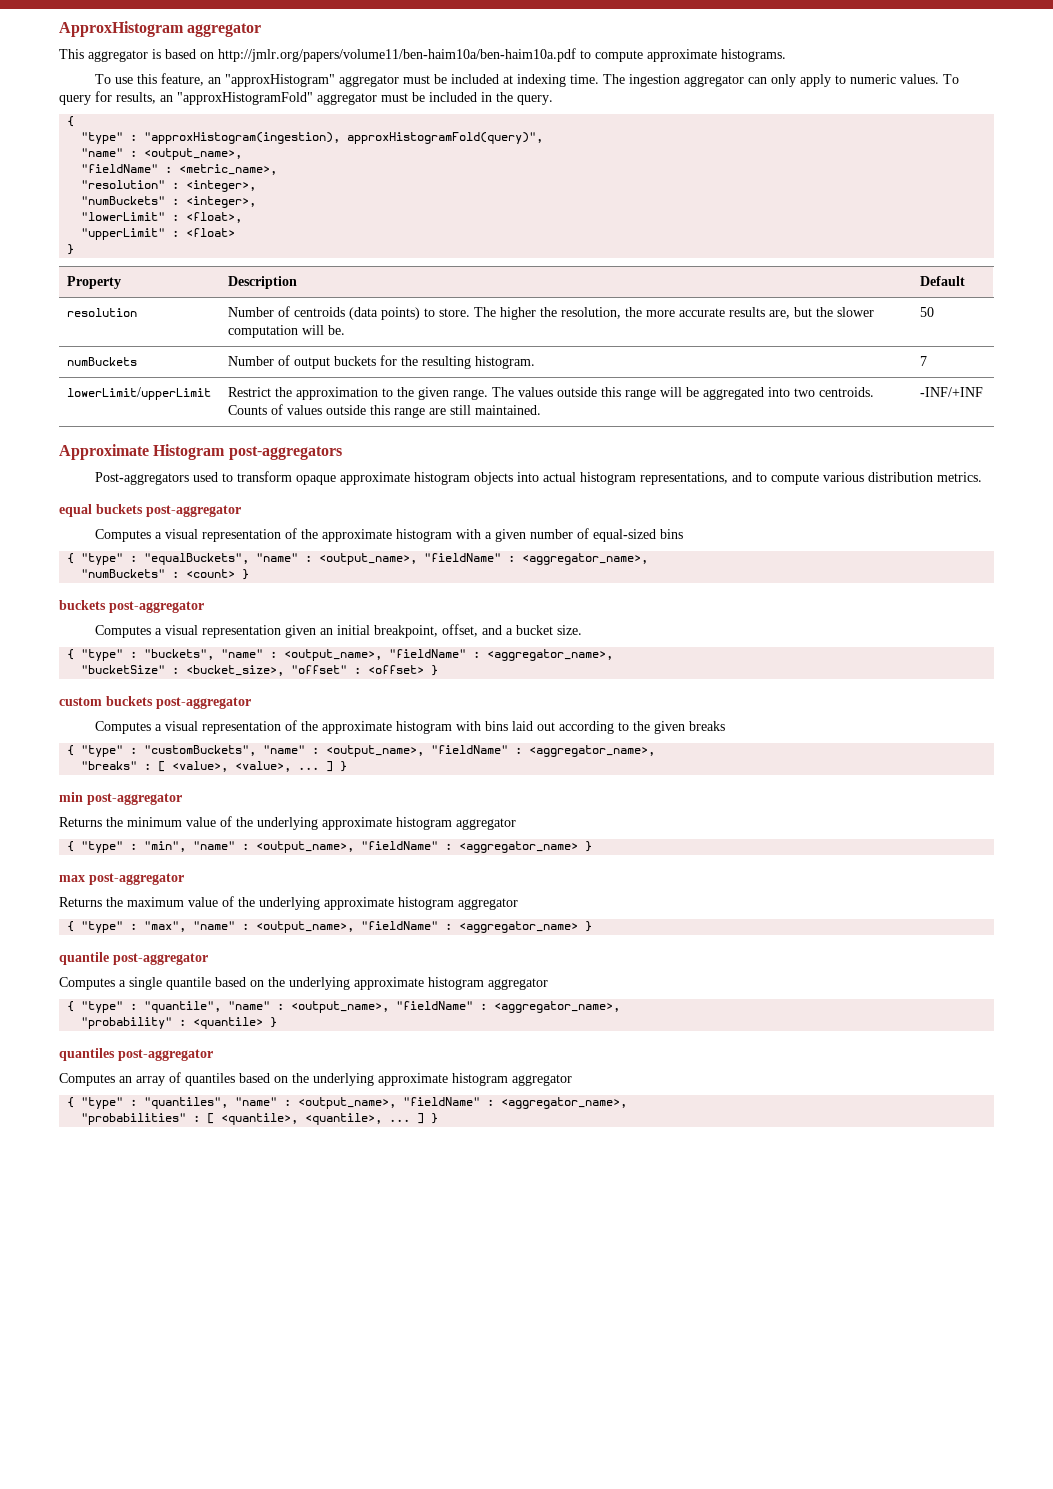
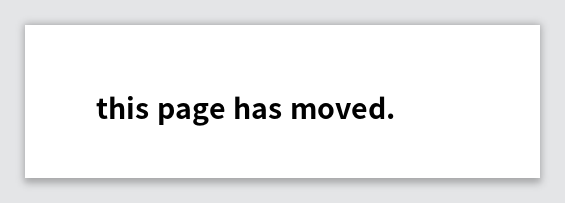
- ApproxHistogram aggregator
- This aggregator is based on http://jmlr.org/papers/volume11/ben-haim10a/ben-haim10a.pdf to compute approximate histograms.
- To use this feature, an "approxHistogram" aggregator must be included at indexing time. The ingestion aggregator can only apply to numeric values. To query for results, an "approxHistogramFold" aggregator must be included in the query.
- {
- "type" : "approxHistogram(ingestion), approxHistogramFold(query)",
- "name" : <output_name>,
- "fieldName" : <metric_name>,
- "resolution" : <integer>,
- "numBuckets" : <integer>,
- "lowerLimit" : <float>,
- "upperLimit" : <float>
- }
- Property | Description | Default
- resolution | Number of centroids (data points) to store. The higher the resolution, the more accurate results are, but the slower computation will be. | 50
- numBuckets | Number of output buckets for the resulting histogram. | 7
- lowerLimit/upperLimit | Restrict the approximation to the given range. The values outside this range will be aggregated into two centroids. Counts of values outside this range are still maintained. | -INF/+INF
- Approximate Histogram post-aggregators
- Post-aggregators used to transform opaque approximate histogram objects into actual histogram representations, and to compute various distribution metrics.
- equal buckets post-aggregator
- Computes a visual representation of the approximate histogram with a given number of equal-sized bins
- { "type" : "equalBuckets", "name" : <output_name>, "fieldName" : <aggregator_name>,
- "numBuckets" : <count> }
- buckets post-aggregator
- Computes a visual representation given an initial breakpoint, offset, and a bucket size.
- { "type" : "buckets", "name" : <output_name>, "fieldName" : <aggregator_name>,
- "bucketSize" : <bucket_size>, "offset" : <offset> }
- custom buckets post-aggregator
- Computes a visual representation of the approximate histogram with bins laid out according to the given breaks
- { "type" : "customBuckets", "name" : <output_name>, "fieldName" : <aggregator_name>,
- "breaks" : [ <value>, <value>, ... ] }
- min post-aggregator
- Returns the minimum value of the underlying approximate histogram aggregator
- { "type" : "min", "name" : <output_name>, "fieldName" : <aggregator_name> }
- max post-aggregator
- Returns the maximum value of the underlying approximate histogram aggregator
- { "type" : "max", "name" : <output_name>, "fieldName" : <aggregator_name> }
- quantile post-aggregator
- Computes a single quantile based on the underlying approximate histogram aggregator
- { "type" : "quantile", "name" : <output_name>, "fieldName" : <aggregator_name>,
- "probability" : <quantile> }
- quantiles post-aggregator
- Computes an array of quantiles based on the underlying approximate histogram aggregator
- { "type" : "quantiles", "name" : <output_name>, "fieldName" : <aggregator_name>,
- "probabilities" : [ <quantile>, <quantile>, ... ] }
+ this page has moved.

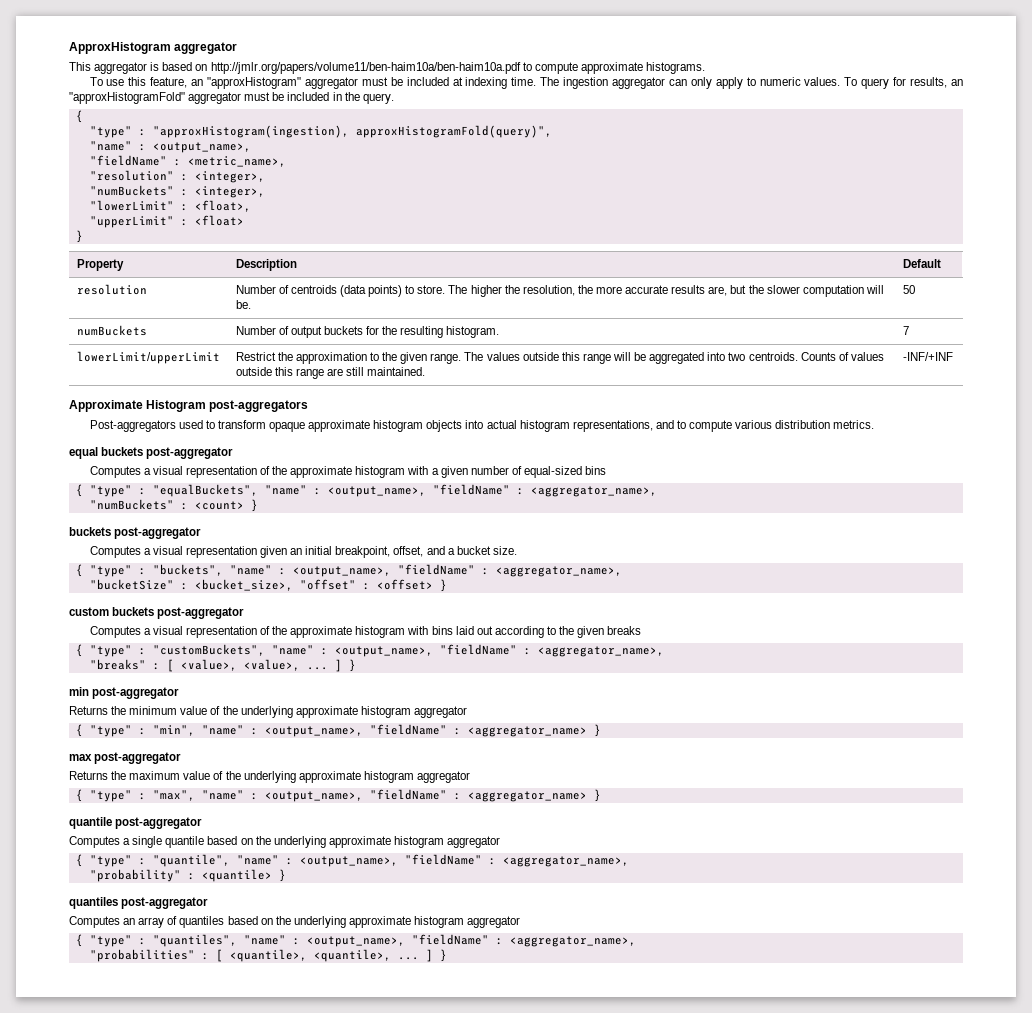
- this page has moved.
+ ApproxHistogram aggregator
+ This aggregator is based on http://jmlr.org/papers/volume11/ben-haim10a/ben-haim10a.pdf to compute approximate histograms.
+ To use this feature, an "approxHistogram" aggregator must be included at indexing time. The ingestion aggregator can only apply to numeric values. To query for results, an "approxHistogramFold" aggregator must be included in the query.
+ {
+ "type" : "approxHistogram(ingestion), approxHistogramFold(query)",
+ "name" : <output_name>,
+ "fieldName" : <metric_name>,
+ "resolution" : <integer>,
+ "numBuckets" : <integer>,
+ "lowerLimit" : <float>,
+ "upperLimit" : <float>
+ }
+ Property | Description | Default
+ resolution | Number of centroids (data points) to store. The higher the resolution, the more accurate results are, but the slower computation will be. | 50
+ numBuckets | Number of output buckets for the resulting histogram. | 7
+ lowerLimit/upperLimit | Restrict the approximation to the given range. The values outside this range will be aggregated into two centroids. Counts of values outside this range are still maintained. | -INF/+INF
+ Approximate Histogram post-aggregators
+ Post-aggregators used to transform opaque approximate histogram objects into actual histogram representations, and to compute various distribution metrics.
+ equal buckets post-aggregator
+ Computes a visual representation of the approximate histogram with a given number of equal-sized bins
+ { "type" : "equalBuckets", "name" : <output_name>, "fieldName" : <aggregator_name>,
+ "numBuckets" : <count> }
+ buckets post-aggregator
+ Computes a visual representation given an initial breakpoint, offset, and a bucket size.
+ { "type" : "buckets", "name" : <output_name>, "fieldName" : <aggregator_name>,
+ "bucketSize" : <bucket_size>, "offset" : <offset> }
+ custom buckets post-aggregator
+ Computes a visual representation of the approximate histogram with bins laid out according to the given breaks
+ { "type" : "customBuckets", "name" : <output_name>, "fieldName" : <aggregator_name>,
+ "breaks" : [ <value>, <value>, ... ] }
+ min post-aggregator
+ Returns the minimum value of the underlying approximate histogram aggregator
+ { "type" : "min", "name" : <output_name>, "fieldName" : <aggregator_name> }
+ max post-aggregator
+ Returns the maximum value of the underlying approximate histogram aggregator
+ { "type" : "max", "name" : <output_name>, "fieldName" : <aggregator_name> }
+ quantile post-aggregator
+ Computes a single quantile based on the underlying approximate histogram aggregator
+ { "type" : "quantile", "name" : <output_name>, "fieldName" : <aggregator_name>,
+ "probability" : <quantile> }
+ quantiles post-aggregator
+ Computes an array of quantiles based on the underlying approximate histogram aggregator
+ { "type" : "quantiles", "name" : <output_name>, "fieldName" : <aggregator_name>,
+ "probabilities" : [ <quantile>, <quantile>, ... ] }

